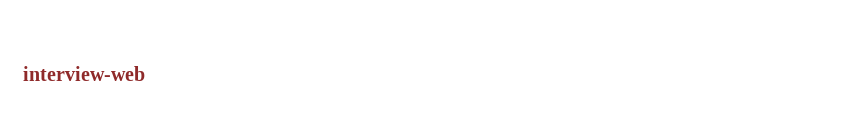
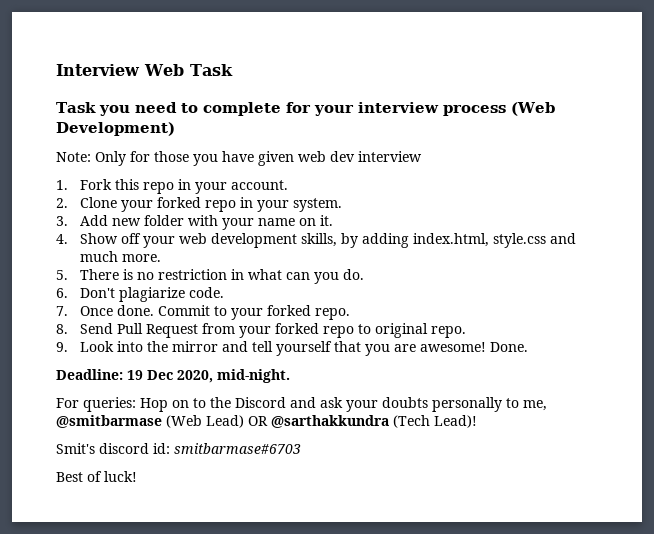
- interview-web
+ Interview Web Task
+ Task you need to complete for your interview process (Web Development)
+ Note: Only for those you have given web dev interview
+ 1. Fork this repo in your account.
+ 2. Clone your forked repo in your system.
+ 3. Add new folder with your name on it.
+ 4. Show off your web development skills, by adding index.html, style.css and much more.
+ 5. There is no restriction in what can you do.
+ 6. Don't plagiarize code.
+ 7. Once done. Commit to your forked repo.
+ 8. Send Pull Request from your forked repo to original repo.
+ 9. Look into the mirror and tell yourself that you are awesome! Done.
+ Deadline: 19 Dec 2020, mid-night.
+ For queries: Hop on to the Discord and ask your doubts personally to me, @smitbarmase (Web Lead) OR @sarthakkundra (Tech Lead)!
+ Smit's discord id: smitbarmase#6703
+ Best of luck!

